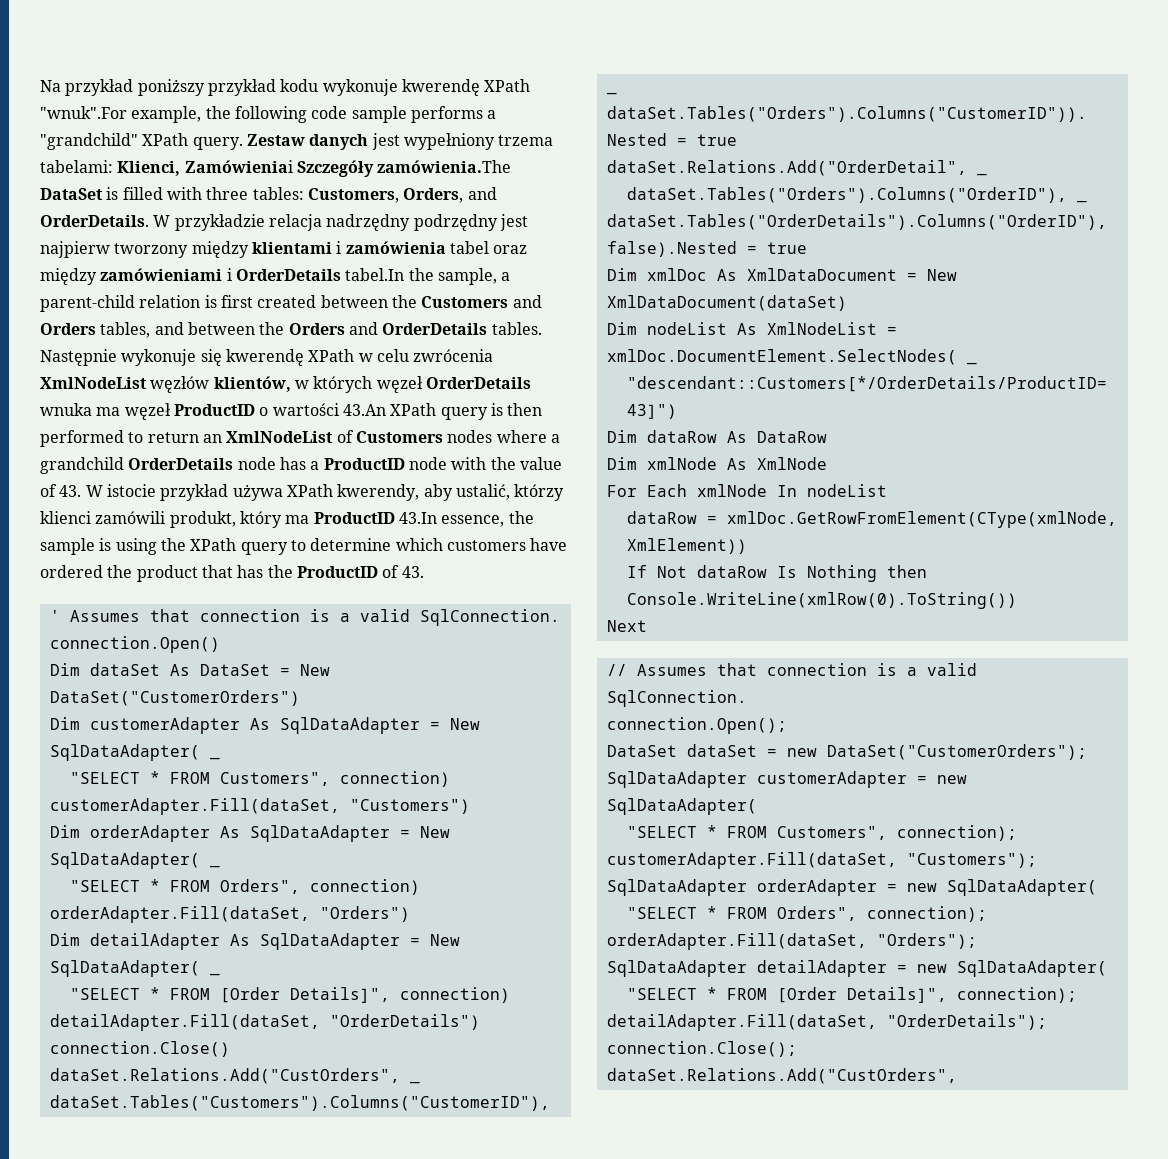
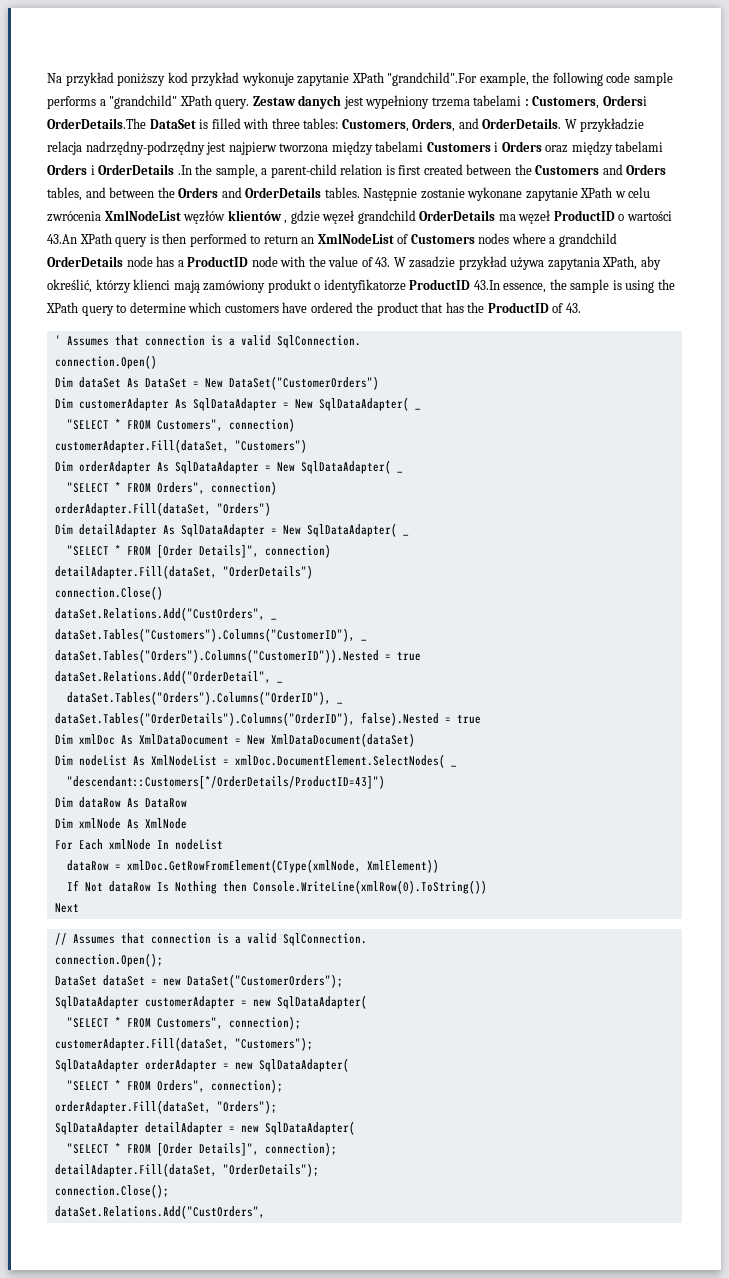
- Na przykład poniższy przykład kodu wykonuje kwerendę XPath "wnuk".For example, the following code sample performs a "grandchild" XPath query.
+ Na przykład poniższy kod przykład wykonuje zapytanie XPath "grandchild".For example, the following code sample performs a "grandchild" XPath query.
- Zestaw danych jest wypełniony trzema tabelami: Klienci, Zamówieniai Szczegóły zamówienia.The DataSet is filled with three tables: Customers, Orders, and OrderDetails.
+ Zestaw danych jest wypełniony trzema tabelami : Customers, Ordersi OrderDetails.The DataSet is filled with three tables: Customers, Orders, and OrderDetails.
- W przykładzie relacja nadrzędny podrzędny jest najpierw tworzony między klientami i zamówienia tabel oraz między zamówieniami i OrderDetails tabel.In the sample, a parent-child relation is first created between the Customers and Orders tables, and between the Orders and OrderDetails tables.
+ W przykładzie relacja nadrzędny-podrzędny jest najpierw tworzona między tabelami Customers i Orders oraz między tabelami Orders i OrderDetails .In the sample, a parent-child relation is first created between the Customers and Orders tables, and between the Orders and OrderDetails tables.
- Następnie wykonuje się kwerendę XPath w celu zwrócenia XmlNodeList węzłów klientów, w których węzeł OrderDetails wnuka ma węzeł ProductID o wartości 43.An XPath query is then performed to return an XmlNodeList of Customers nodes where a grandchild OrderDetails node has a ProductID node with the value of 43. W istocie przykład używa XPath kwerendy, aby ustalić, którzy klienci zamówili produkt, który ma ProductID 43.In essence, the sample is using the XPath query to determine which customers have ordered the product that has the ProductID of 43.
+ Następnie zostanie wykonane zapytanie XPath w celu zwrócenia XmlNodeList węzłów klientów , gdzie węzeł grandchild OrderDetails ma węzeł ProductID o wartości 43.An XPath query is then performed to return an XmlNodeList of Customers nodes where a grandchild OrderDetails node has a ProductID node with the value of 43. W zasadzie przykład używa zapytania XPath, aby określić, którzy klienci mają zamówiony produkt o identyfikatorze ProductID 43.In essence, the sample is using the XPath query to determine which customers have ordered the product that has the ProductID of 43.

